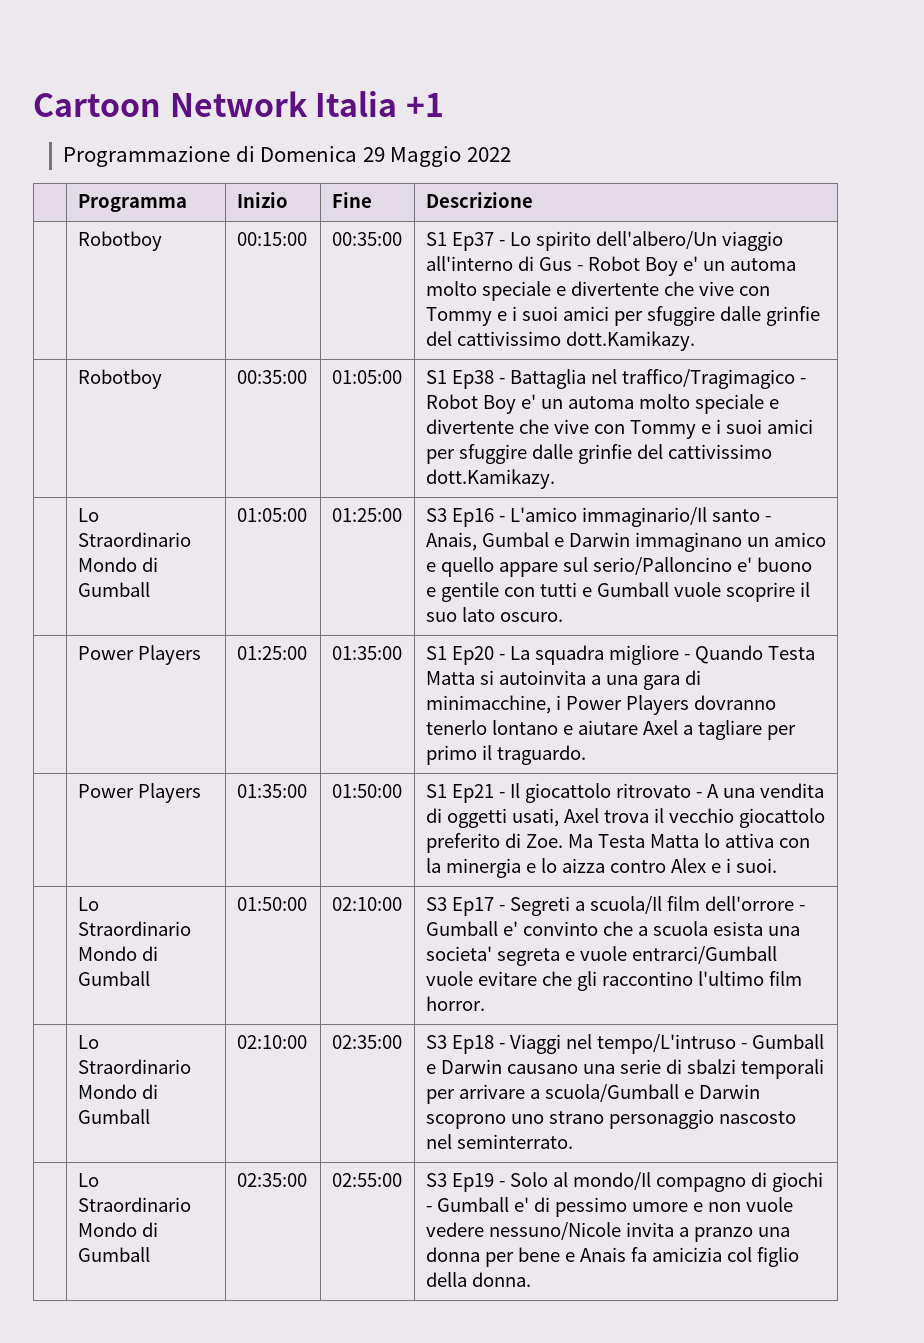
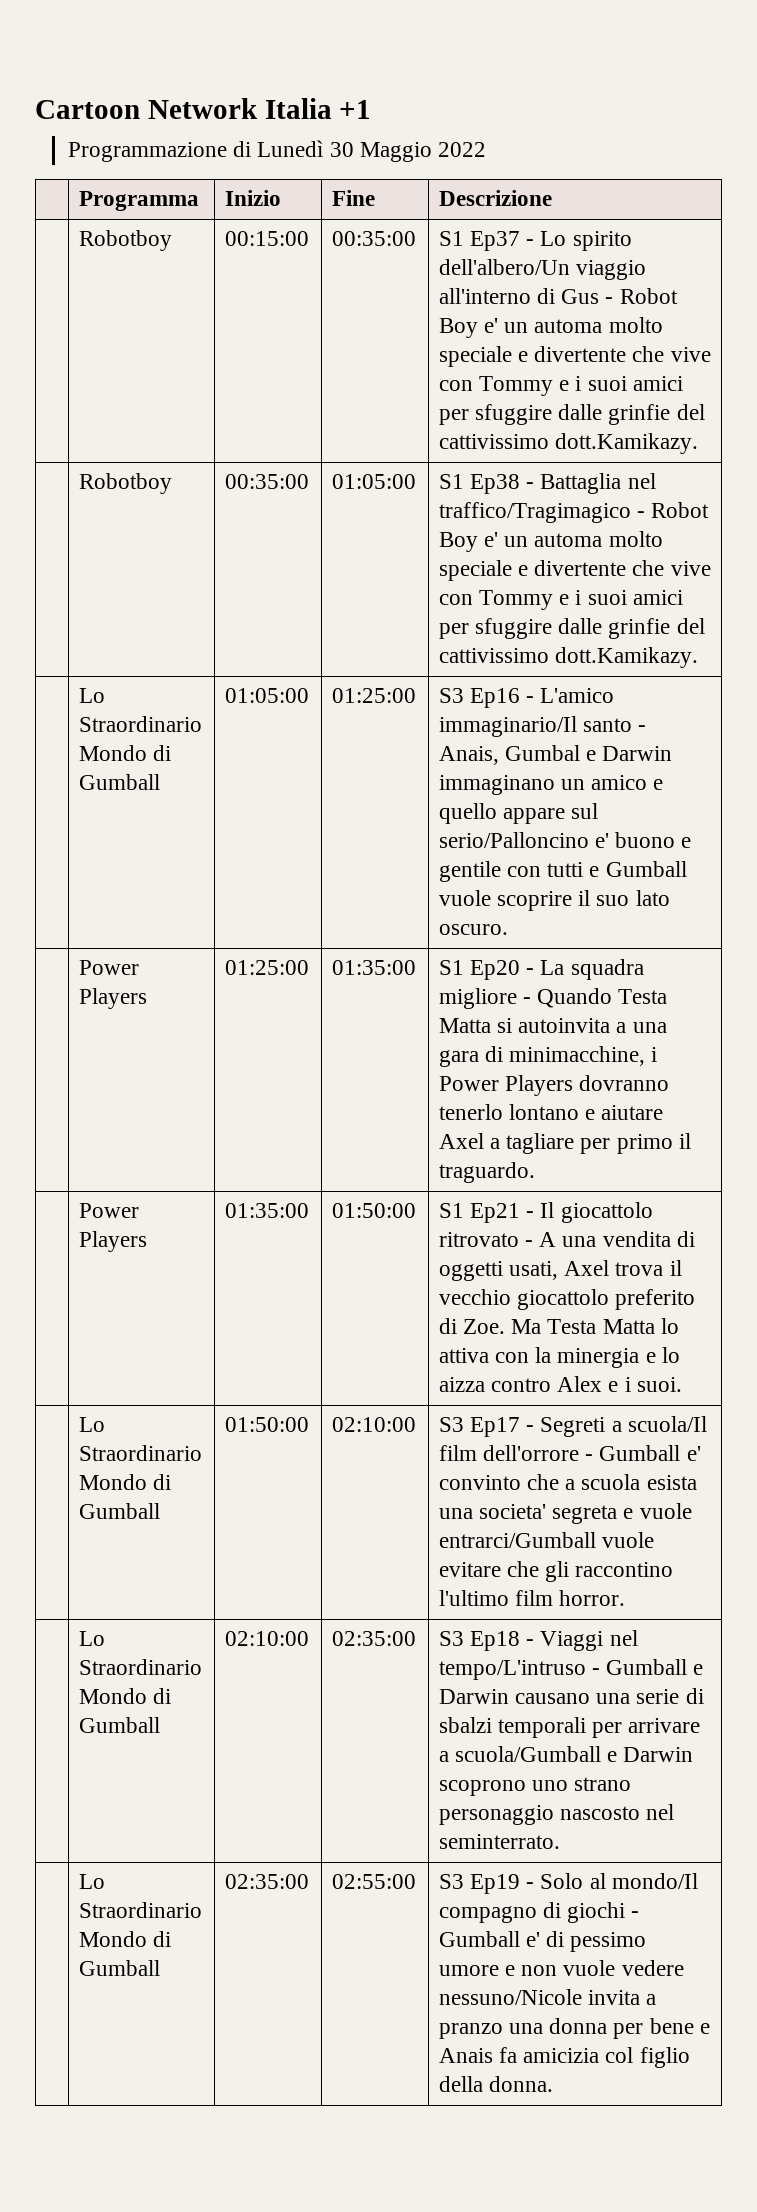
- Programmazione di Domenica 29 Maggio 2022
+ Programmazione di Lunedì 30 Maggio 2022

